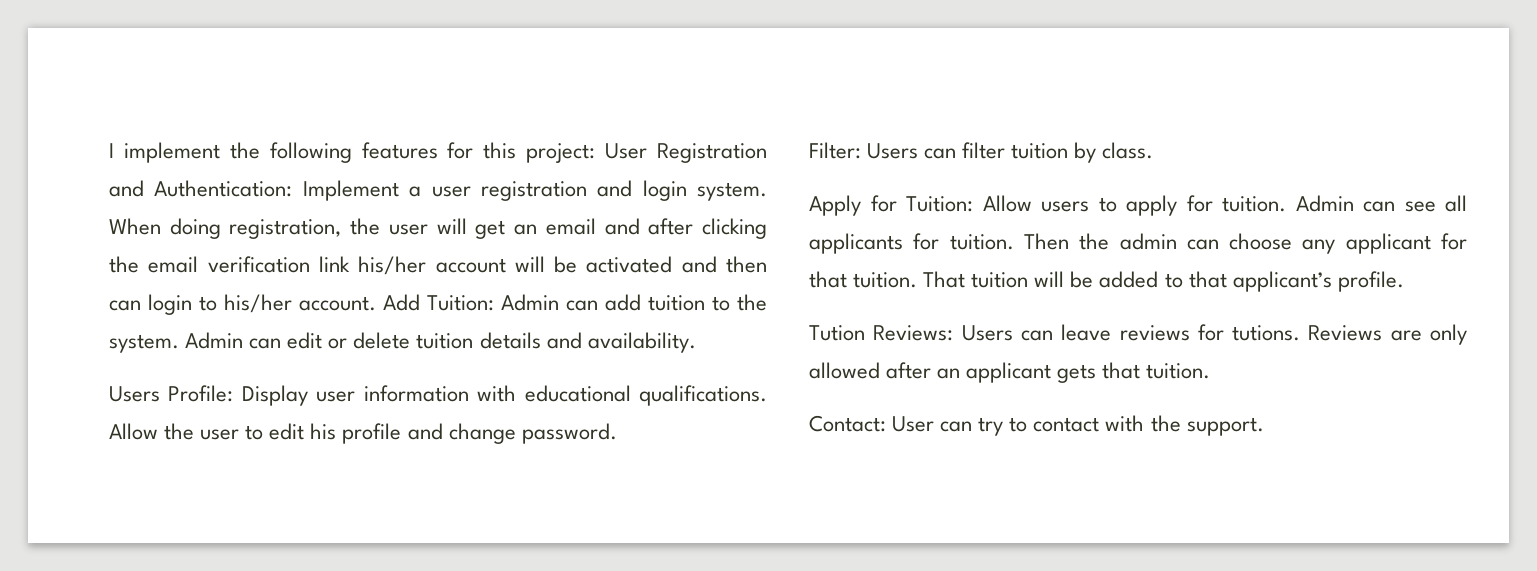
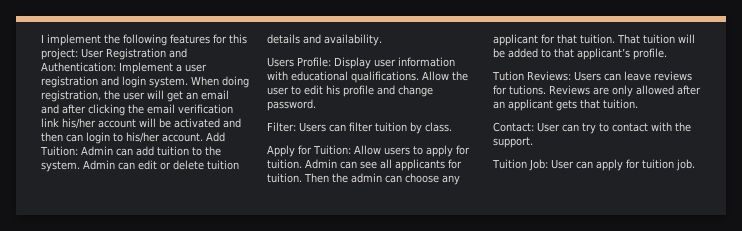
+ Tuition Job: User can apply for tuition job.

